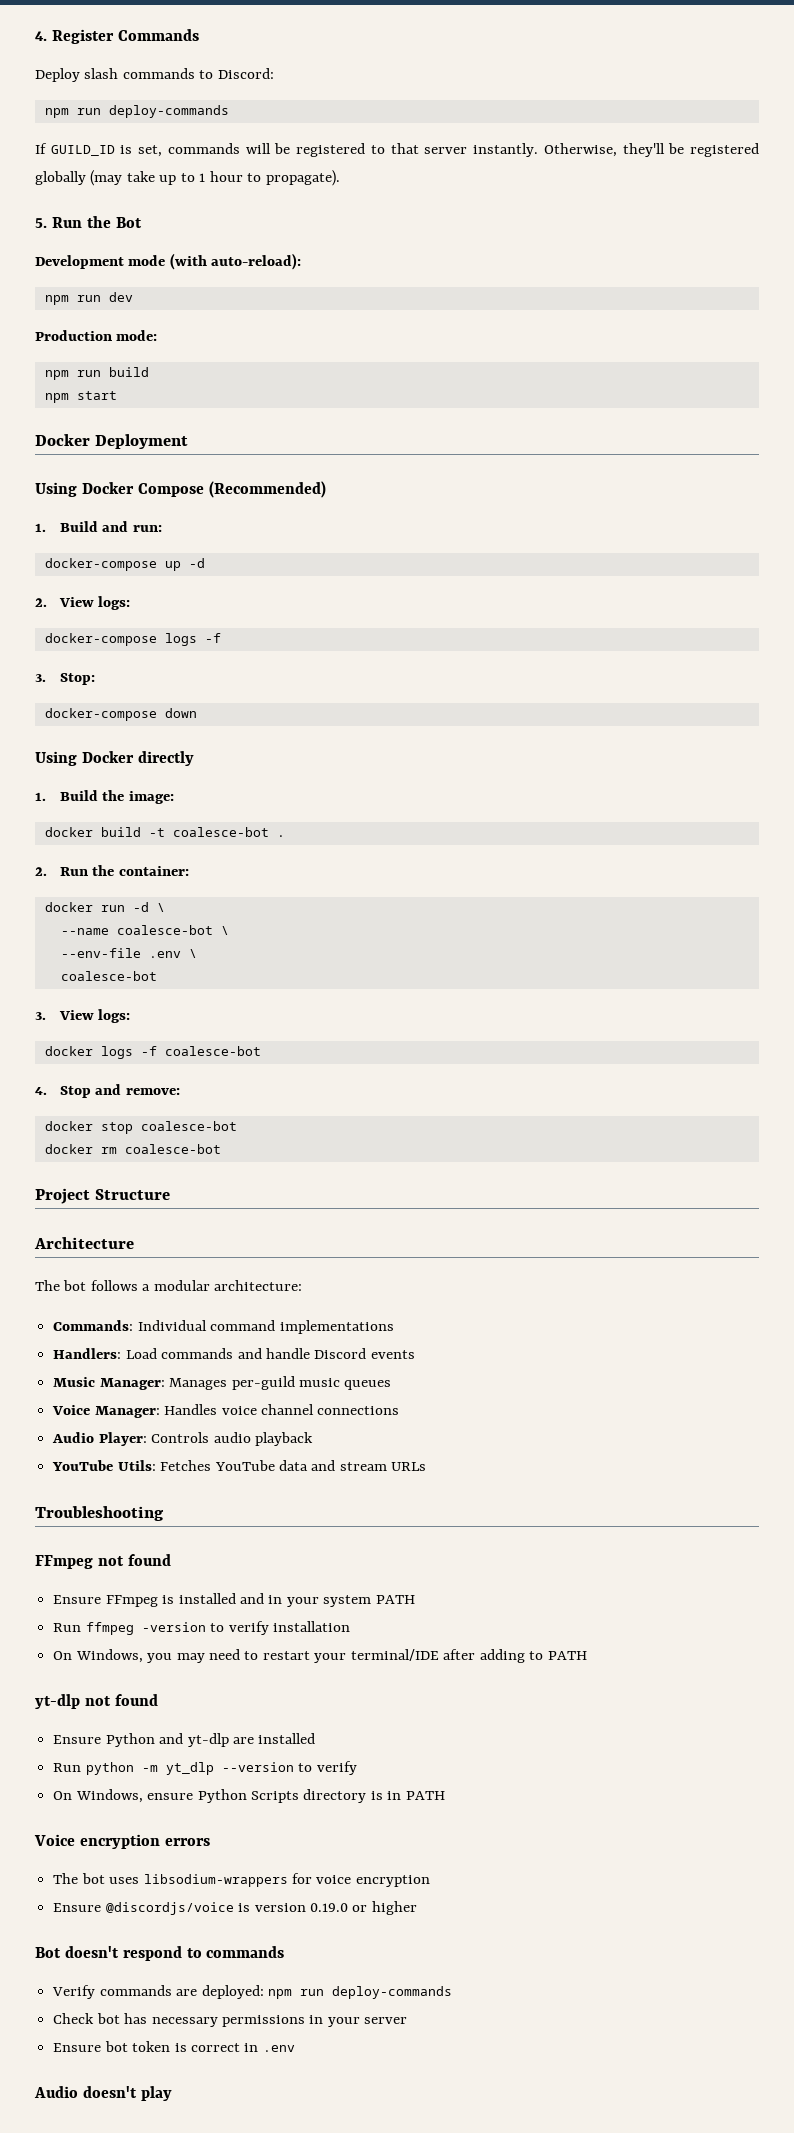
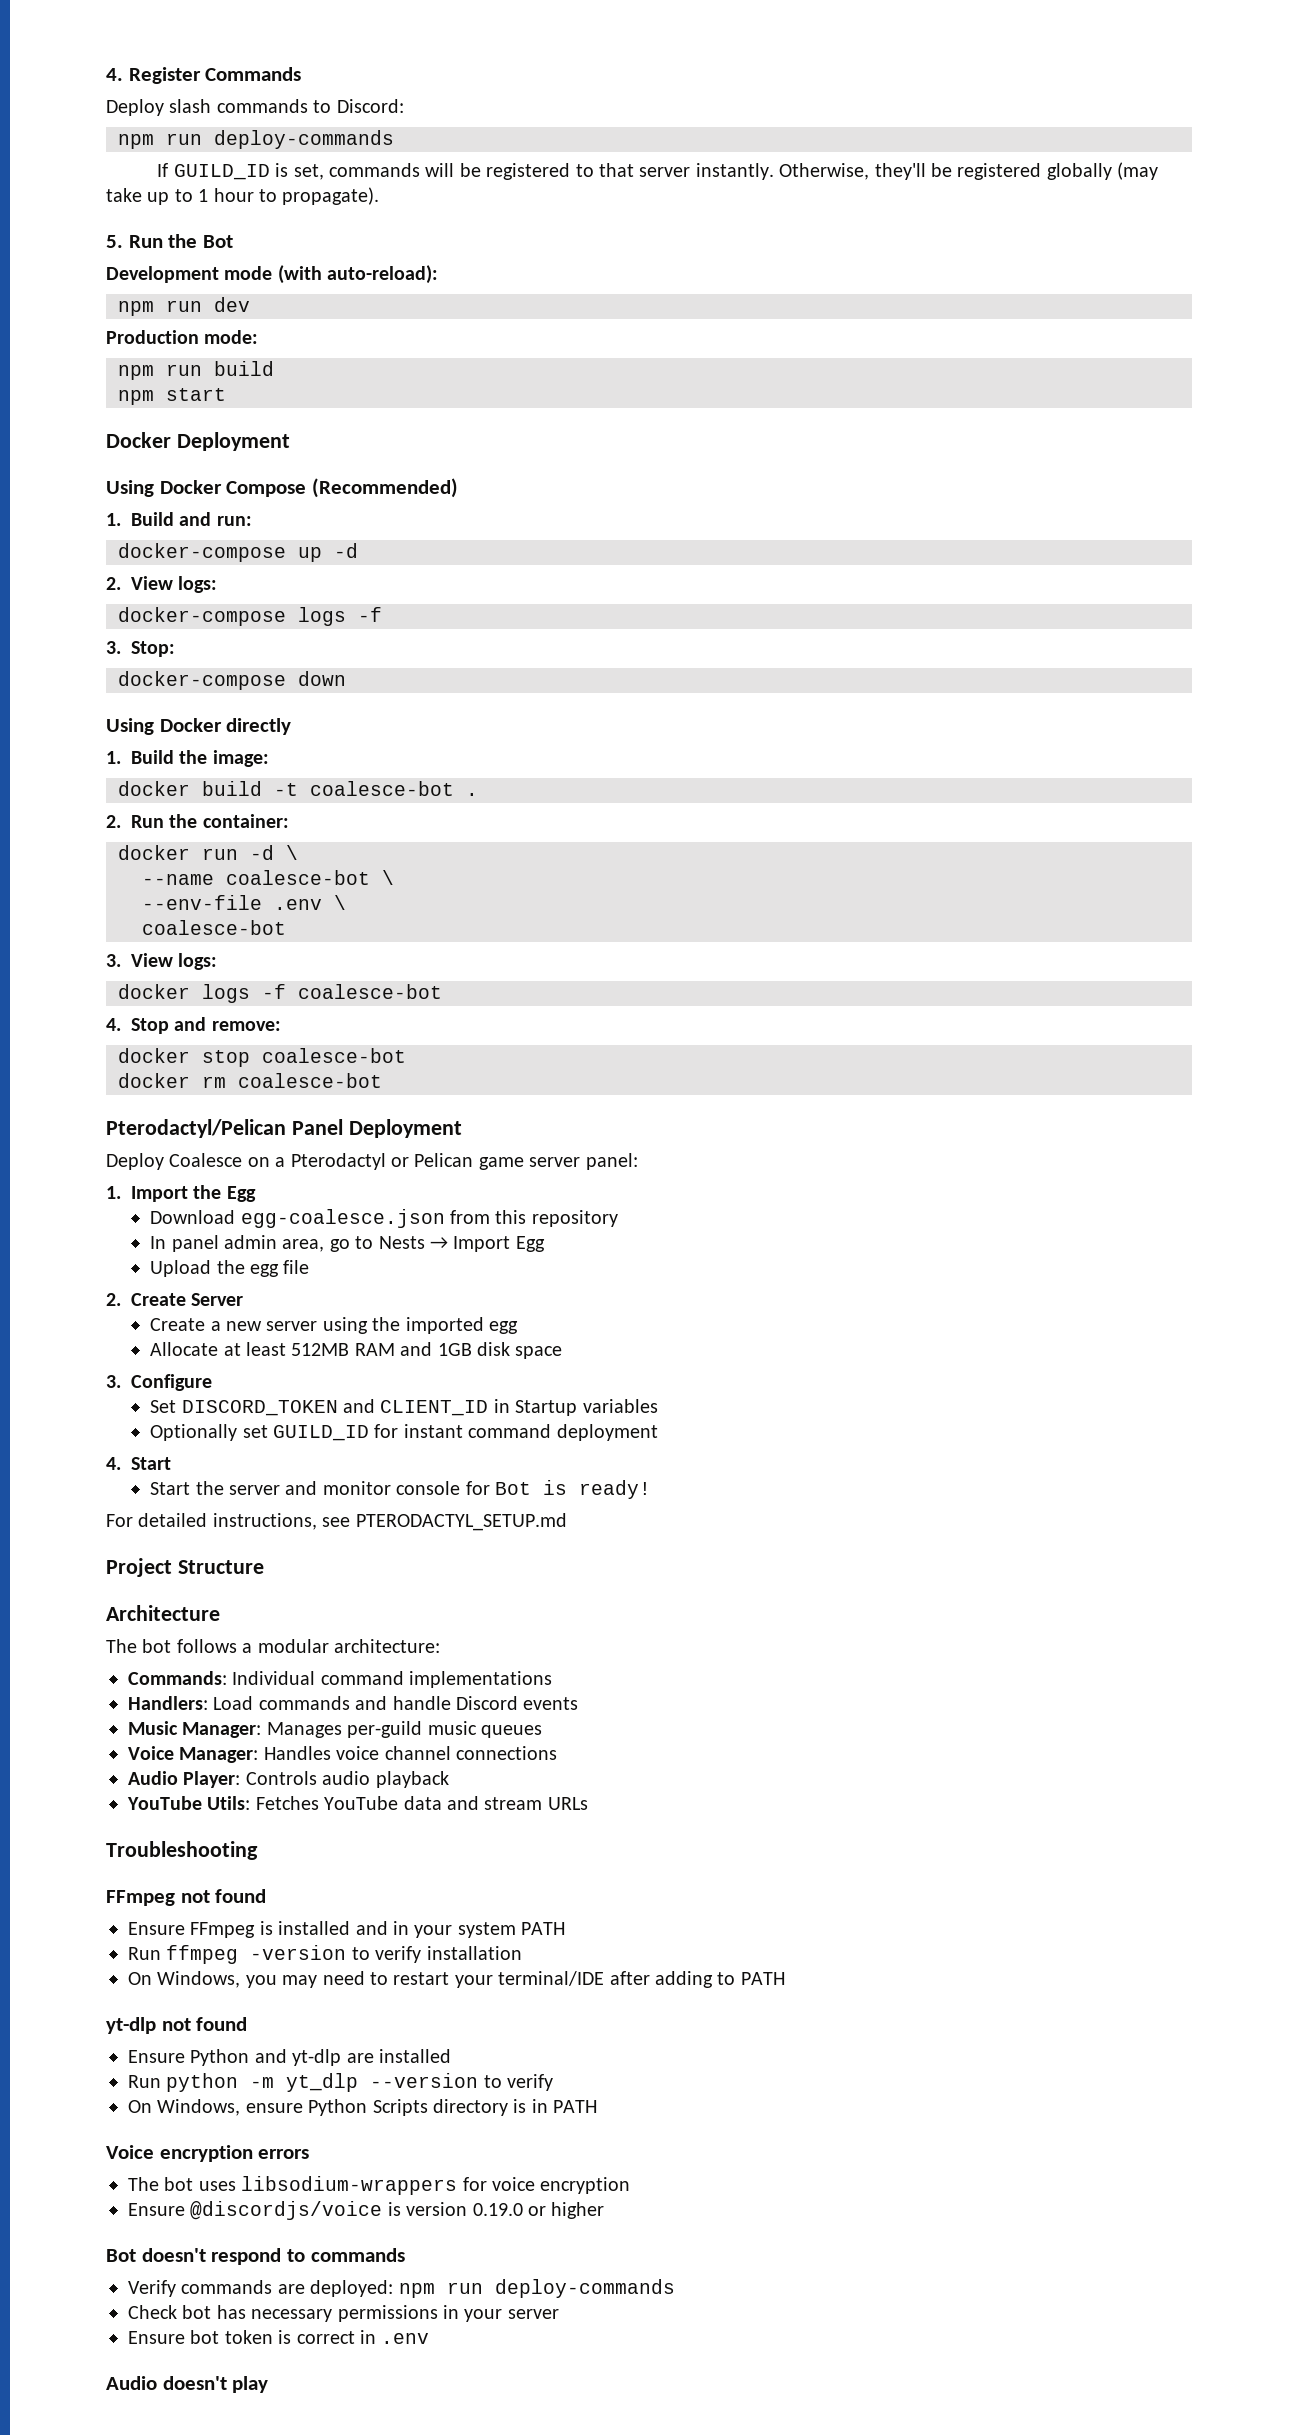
+ Pterodactyl/Pelican Panel Deployment
+ Deploy Coalesce on a Pterodactyl or Pelican game server panel:
+ 1. Import the Egg
+ Download egg-coalesce.json from this repository
+ In panel admin area, go to Nests → Import Egg
+ Upload the egg file
+ 2. Create Server
+ Create a new server using the imported egg
+ Allocate at least 512MB RAM and 1GB disk space
+ 3. Configure
+ Set DISCORD_TOKEN and CLIENT_ID in Startup variables
+ Optionally set GUILD_ID for instant command deployment
+ 4. Start
+ Start the server and monitor console for Bot is ready!
+ For detailed instructions, see PTERODACTYL_SETUP.md

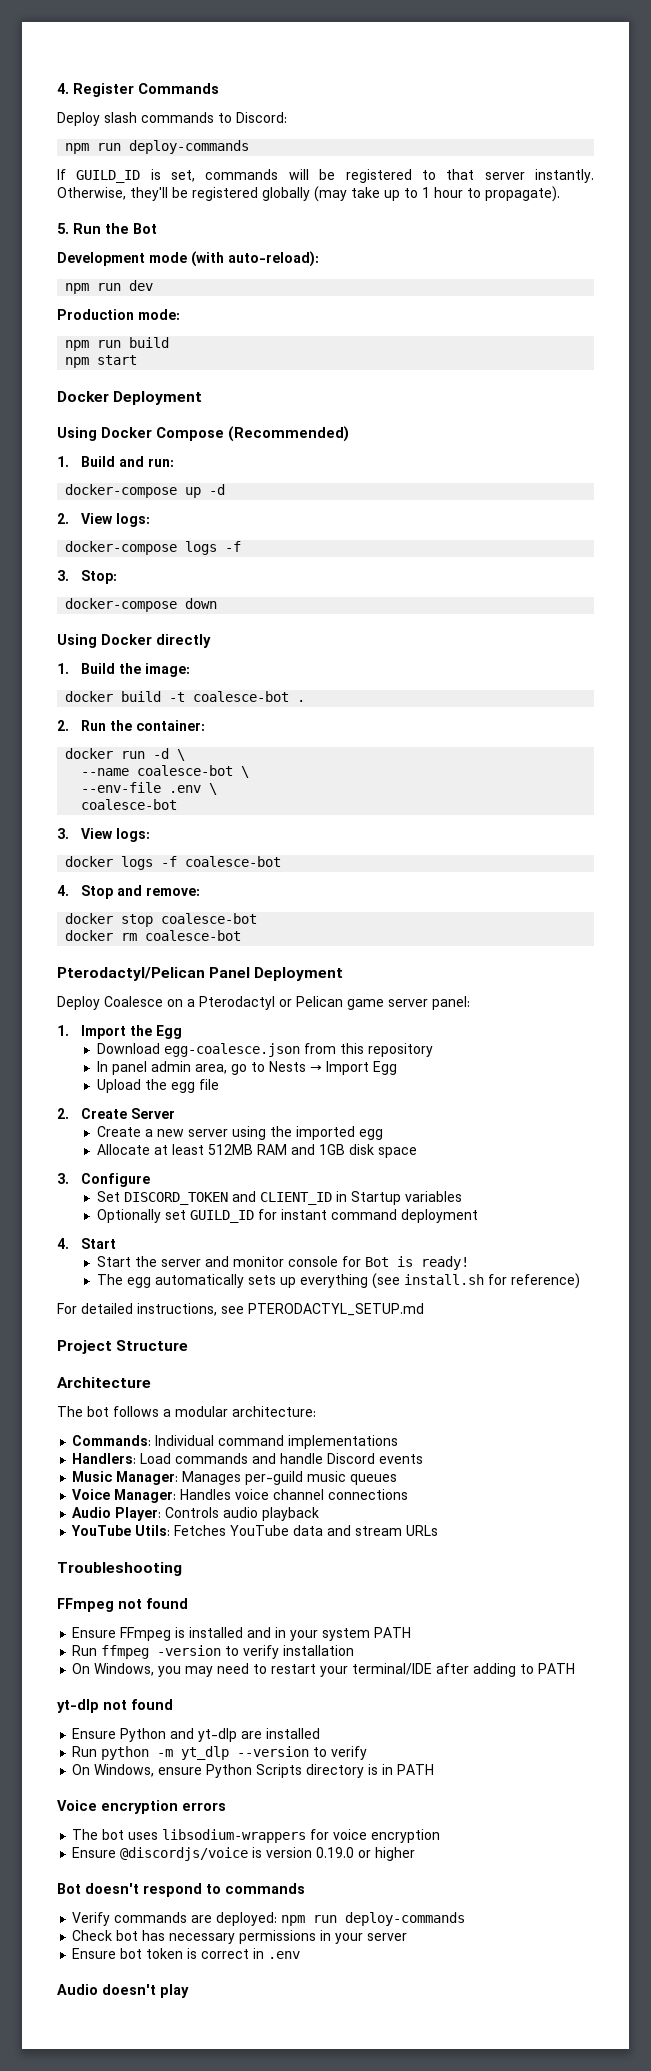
+ The egg automatically sets up everything (see install.sh for reference)

